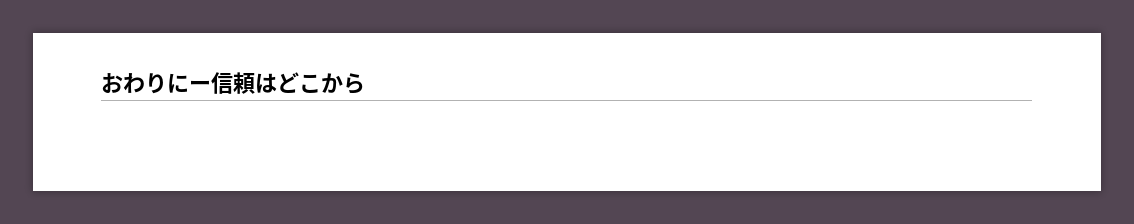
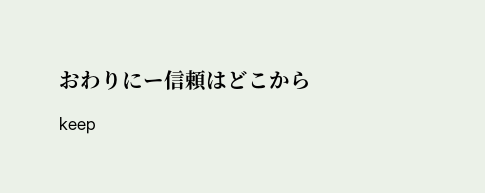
+ keep

